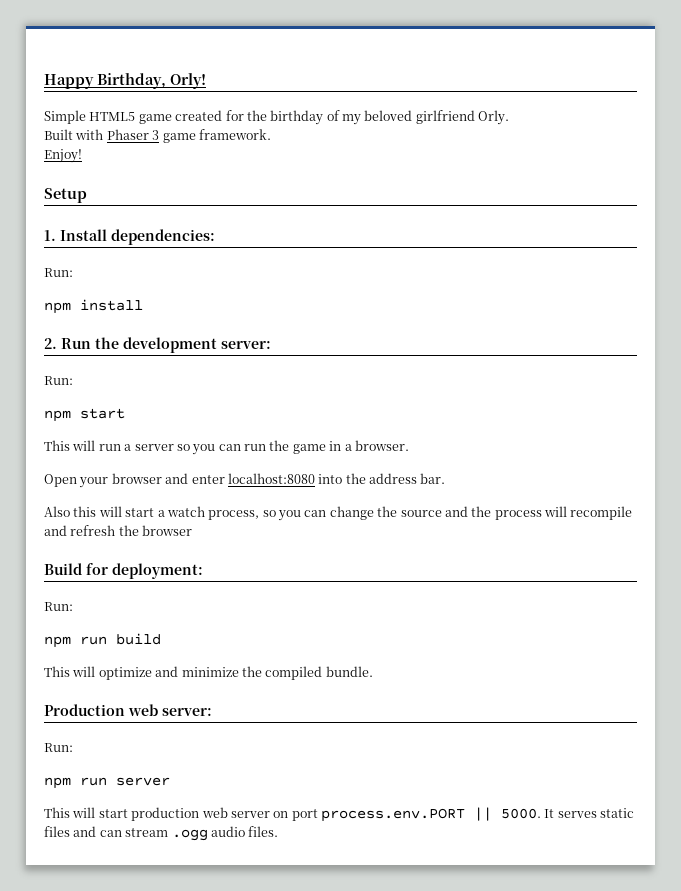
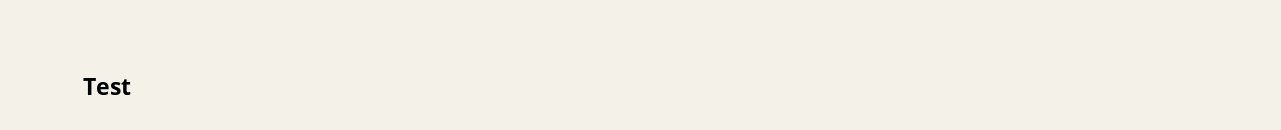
- Happy Birthday, Orly!
- Simple HTML5 game created for the birthday of my beloved girlfriend Orly.
- Built with Phaser 3 game framework.
- Enjoy!
- Setup
- 1. Install dependencies:
- Run:
- npm install
- 2. Run the development server:
- Run:
- npm start
- This will run a server so you can run the game in a browser.
- Open your browser and enter localhost:8080 into the address bar.
- Also this will start a watch process, so you can change the source and the process will recompile and refresh the browser
- Build for deployment:
- Run:
- npm run build
- This will optimize and minimize the compiled bundle.
- Production web server:
- Run:
- npm run server
- This will start production web server on port process.env.PORT || 5000. It serves static files and can stream .ogg audio files.
+ Test

